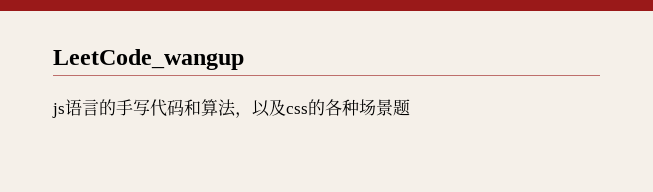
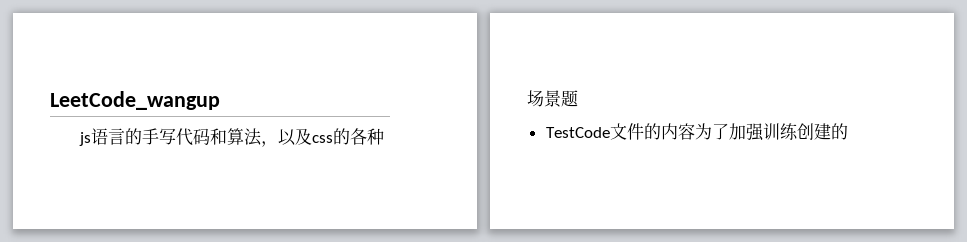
+ TestCode文件的内容为了加强训练创建的

